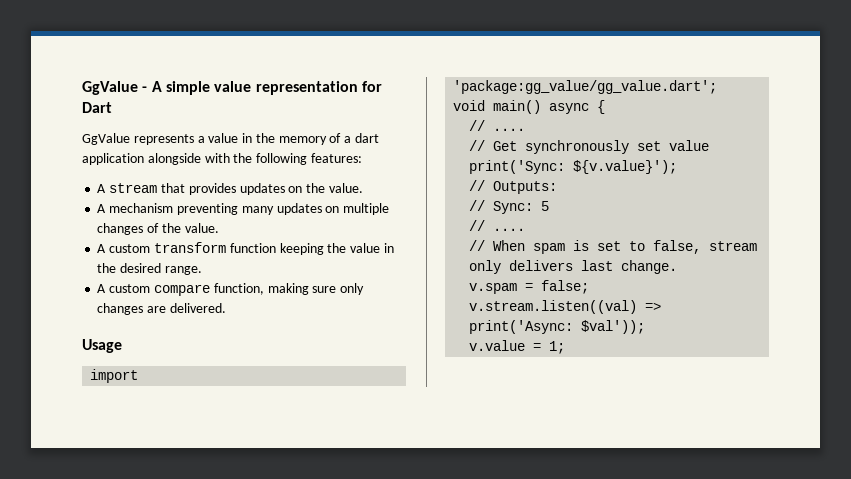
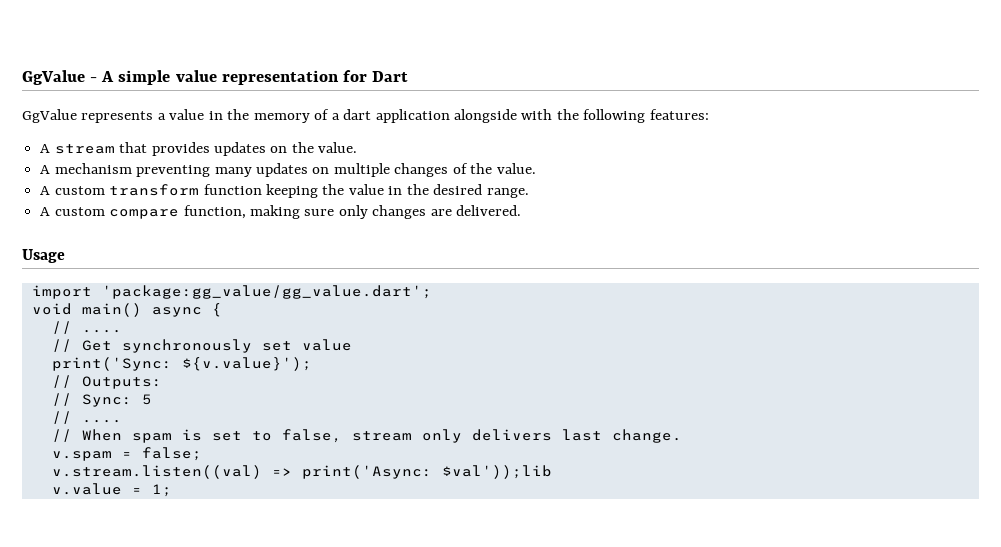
- v.stream.listen((val) => print('Async: $val'));
+ v.stream.listen((val) => print('Async: $val'));lib

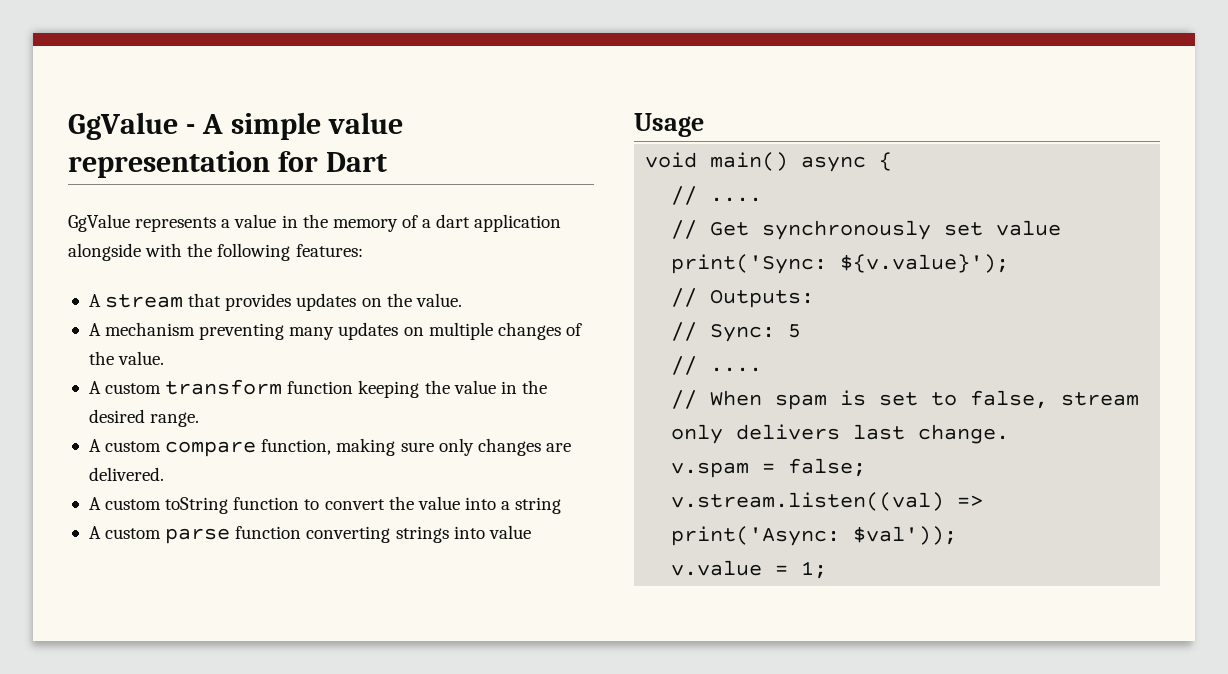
+ A custom toString function to convert the value into a string
+ A custom parse function converting strings into value
- import 'package:gg_value/gg_value.dart';
- v.stream.listen((val) => print('Async: $val'));lib
+ v.stream.listen((val) => print('Async: $val'));

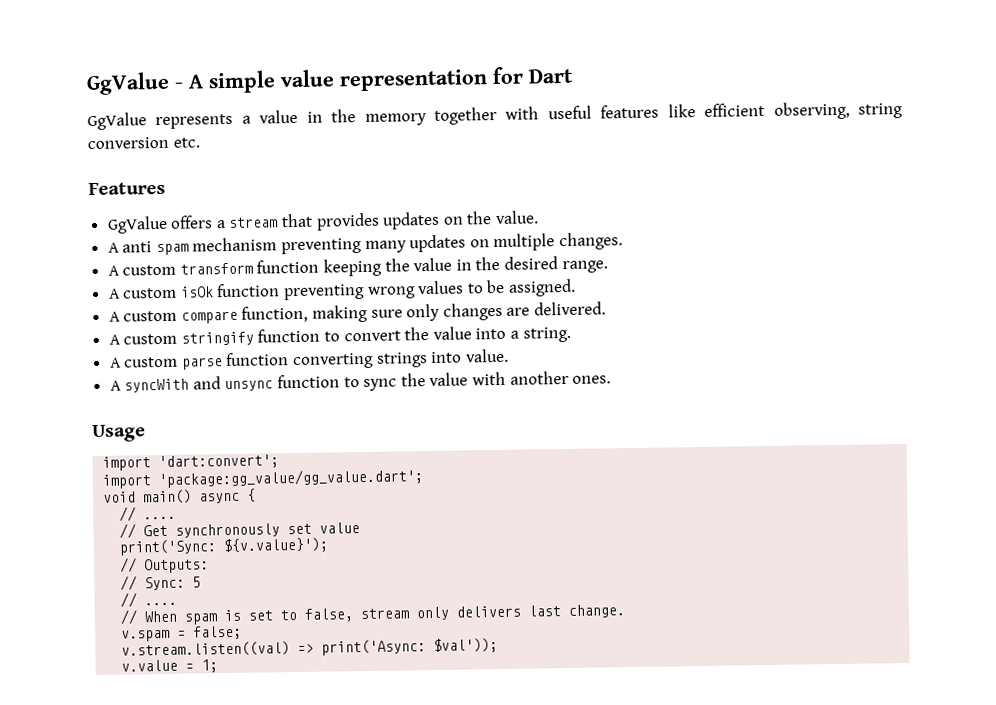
- GgValue represents a value in the memory of a dart application alongside with the following features:
- A stream that provides updates on the value.
+ GgValue represents a value in the memory together with useful features like efficient observing, string conversion etc.
+ Features
+ GgValue offers a stream that provides updates on the value.
- A mechanism preventing many updates on multiple changes of the value.
+ A anti spam mechanism preventing many updates on multiple changes.
+ A custom isOk function preventing wrong values to be assigned.
- A custom toString function to convert the value into a string
+ A custom stringify function to convert the value into a string.
- A custom parse function converting strings into value
+ A custom parse function converting strings into value.
+ A syncWith and unsync function to sync the value with another ones.
  Usage
+ import 'dart:convert';
+ import 'package:gg_value/gg_value.dart';

